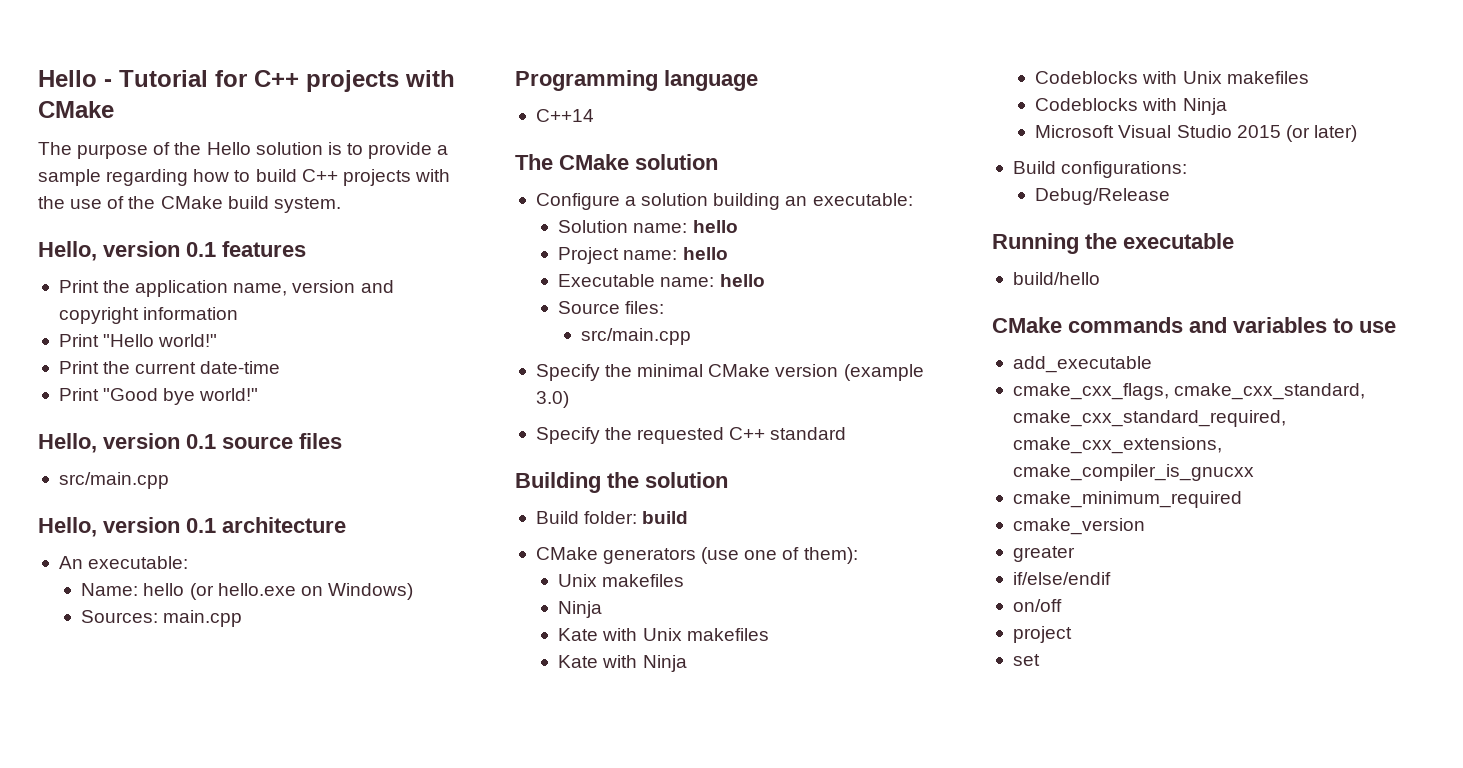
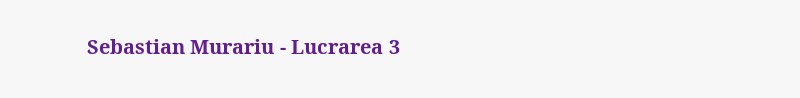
- Hello - Tutorial for C++ projects with CMake
- The purpose of the Hello solution is to provide a sample regarding how to build C++ projects with the use of the CMake build system.
- Hello, version 0.1 features
- Print the application name, version and copyright information
- Print "Hello world!"
- Print the current date-time
- Print "Good bye world!"
- Hello, version 0.1 source files
- src/main.cpp
- Hello, version 0.1 architecture
- An executable:
- Name: hello (or hello.exe on Windows)
- Sources: main.cpp
- Programming language
- C++14
- The CMake solution
- Configure a solution building an executable:
- Solution name: hello
- Project name: hello
- Executable name: hello
- Source files:
- src/main.cpp
- Specify the minimal CMake version (example 3.0)
- Specify the requested C++ standard
- Building the solution
- Build folder: build
- CMake generators (use one of them):
- Unix makefiles
- Ninja
- Kate with Unix makefiles
- Kate with Ninja
- Codeblocks with Unix makefiles
- Codeblocks with Ninja
- Microsoft Visual Studio 2015 (or later)
- Build configurations:
- Debug/Release
- Running the executable
- build/hello
- CMake commands and variables to use
- add_executable
- cmake_cxx_flags, cmake_cxx_standard, cmake_cxx_standard_required, cmake_cxx_extensions, cmake_compiler_is_gnucxx
- cmake_minimum_required
- cmake_version
- greater
- if/else/endif
- on/off
- project
- set
+ Sebastian Murariu - Lucrarea 3

